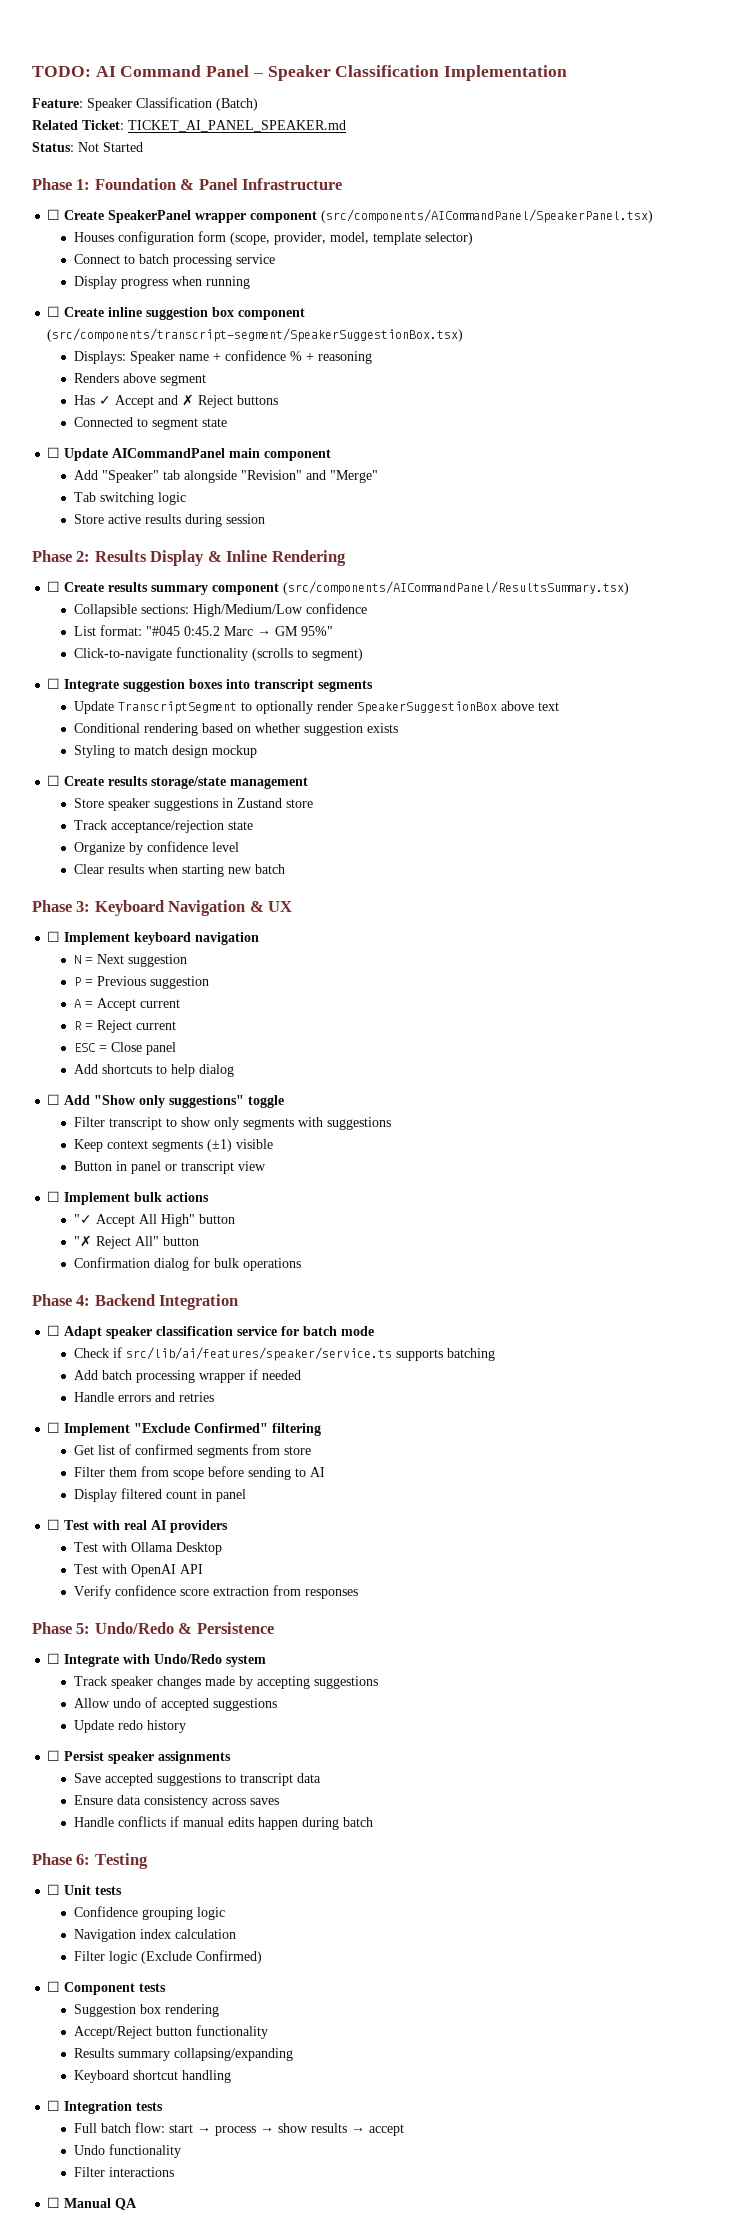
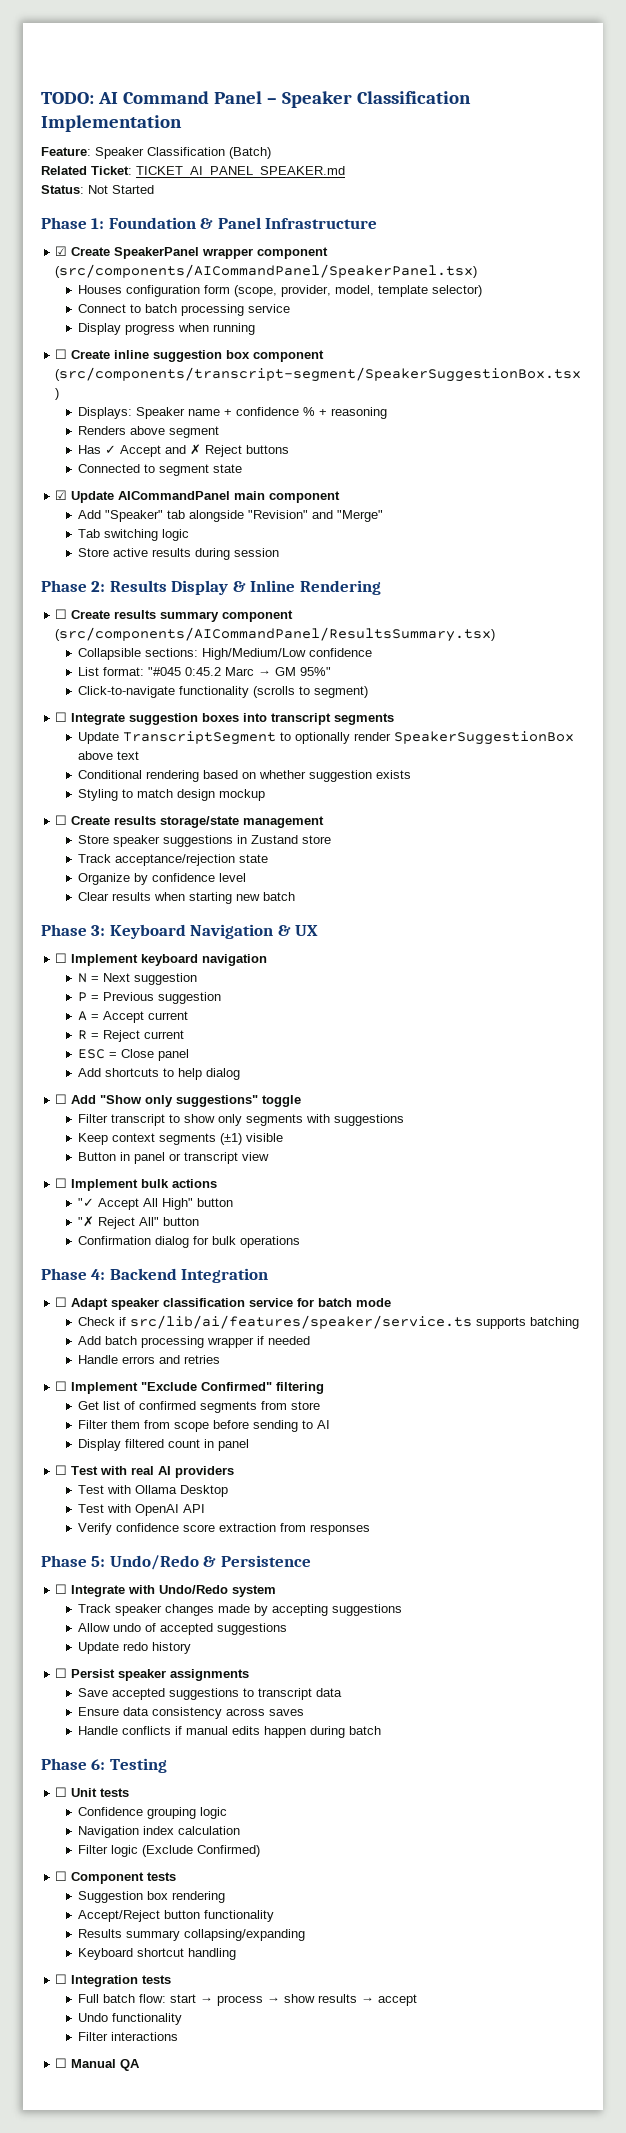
- ☐ Create SpeakerPanel wrapper component (src/components/AICommandPanel/SpeakerPanel.tsx)
+ ☑ Create SpeakerPanel wrapper component (src/components/AICommandPanel/SpeakerPanel.tsx)
- ☐ Update AICommandPanel main component
+ ☑ Update AICommandPanel main component

